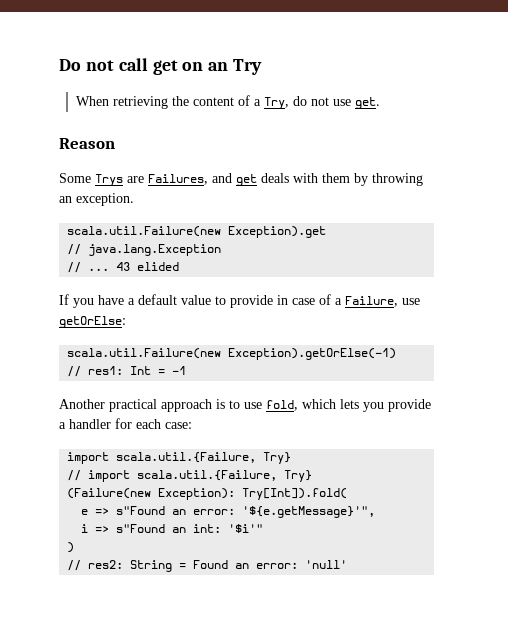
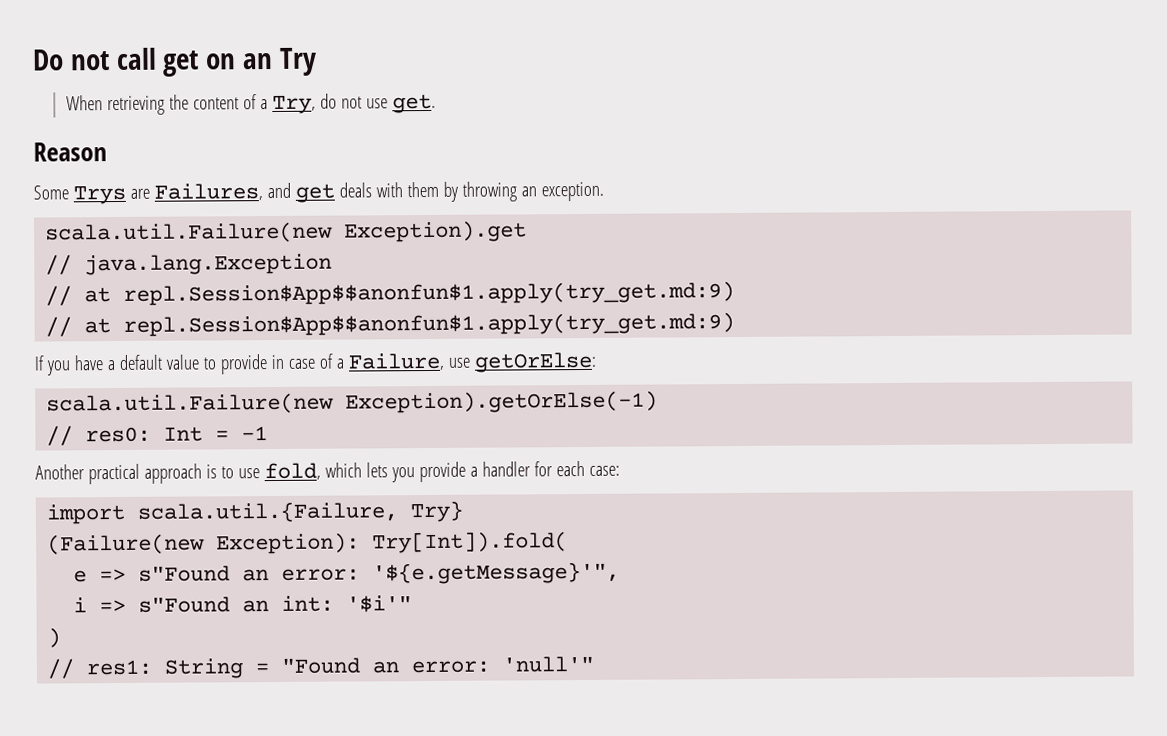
  // java.lang.Exception
- // ... 43 elided
+ // at repl.Session$App$$anonfun$1.apply(try_get.md:9)
+ // at repl.Session$App$$anonfun$1.apply(try_get.md:9)
- // res1: Int = -1
+ // res0: Int = -1
  Another practical approach is to use fold, which lets you provide a handler for each case:
  import scala.util.{Failure, Try}
- // import scala.util.{Failure, Try}
- // res2: String = Found an error: 'null'
+ // res1: String = "Found an error: 'null'"

